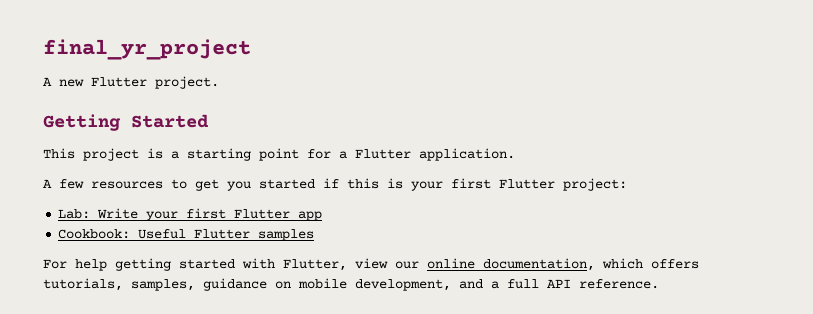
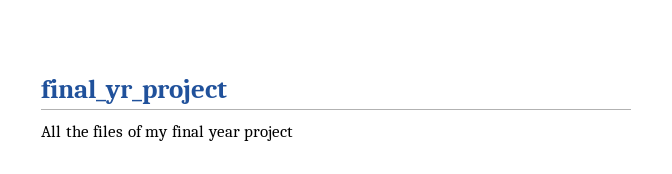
- A new Flutter project.
- Getting Started
- This project is a starting point for a Flutter application.
- A few resources to get you started if this is your first Flutter project:
- Lab: Write your first Flutter app
- Cookbook: Useful Flutter samples
- For help getting started with Flutter, view our online documentation, which offers tutorials, samples, guidance on mobile development, and a full API reference.
+ All the files of my final year project

